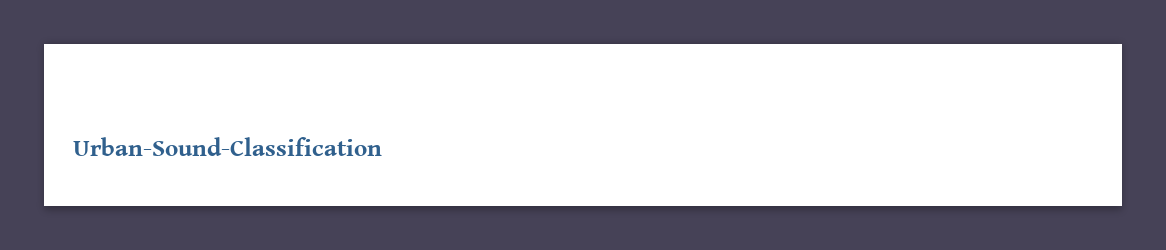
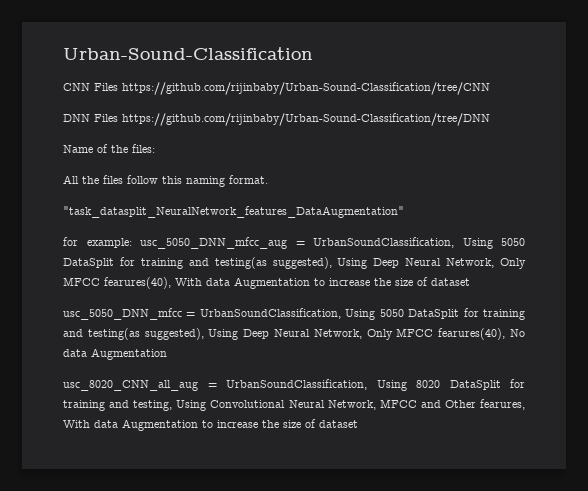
+ CNN Files https://github.com/rijinbaby/Urban-Sound-Classification/tree/CNN
+ DNN Files https://github.com/rijinbaby/Urban-Sound-Classification/tree/DNN
+ Name of the files:
+ All the files follow this naming format.
+ "task_datasplit_NeuralNetwork_features_DataAugmentation"
+ for example: usc_5050_DNN_mfcc_aug = UrbanSoundClassification, Using 5050 DataSplit for training and testing(as suggested), Using Deep Neural Network, Only MFCC fearures(40), With data Augmentation to increase the size of dataset
+ usc_5050_DNN_mfcc = UrbanSoundClassification, Using 5050 DataSplit for training and testing(as suggested), Using Deep Neural Network, Only MFCC fearures(40), No data Augmentation
+ usc_8020_CNN_all_aug = UrbanSoundClassification, Using 8020 DataSplit for training and testing, Using Convolutional Neural Network, MFCC and Other fearures, With data Augmentation to increase the size of dataset

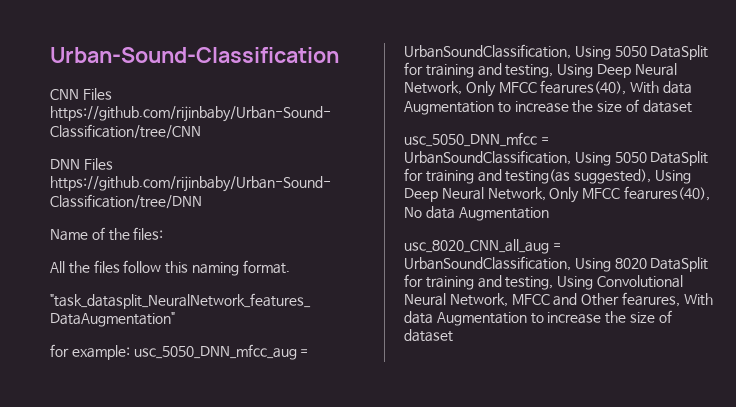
- for example: usc_5050_DNN_mfcc_aug = UrbanSoundClassification, Using 5050 DataSplit for training and testing(as suggested), Using Deep Neural Network, Only MFCC fearures(40), With data Augmentation to increase the size of dataset
+ for example: usc_5050_DNN_mfcc_aug = UrbanSoundClassification, Using 5050 DataSplit for training and testing, Using Deep Neural Network, Only MFCC fearures(40), With data Augmentation to increase the size of dataset

